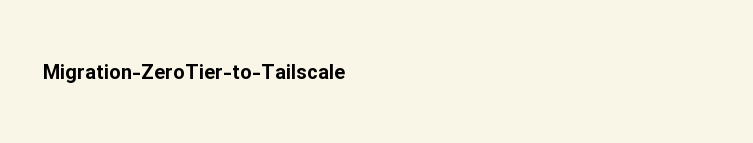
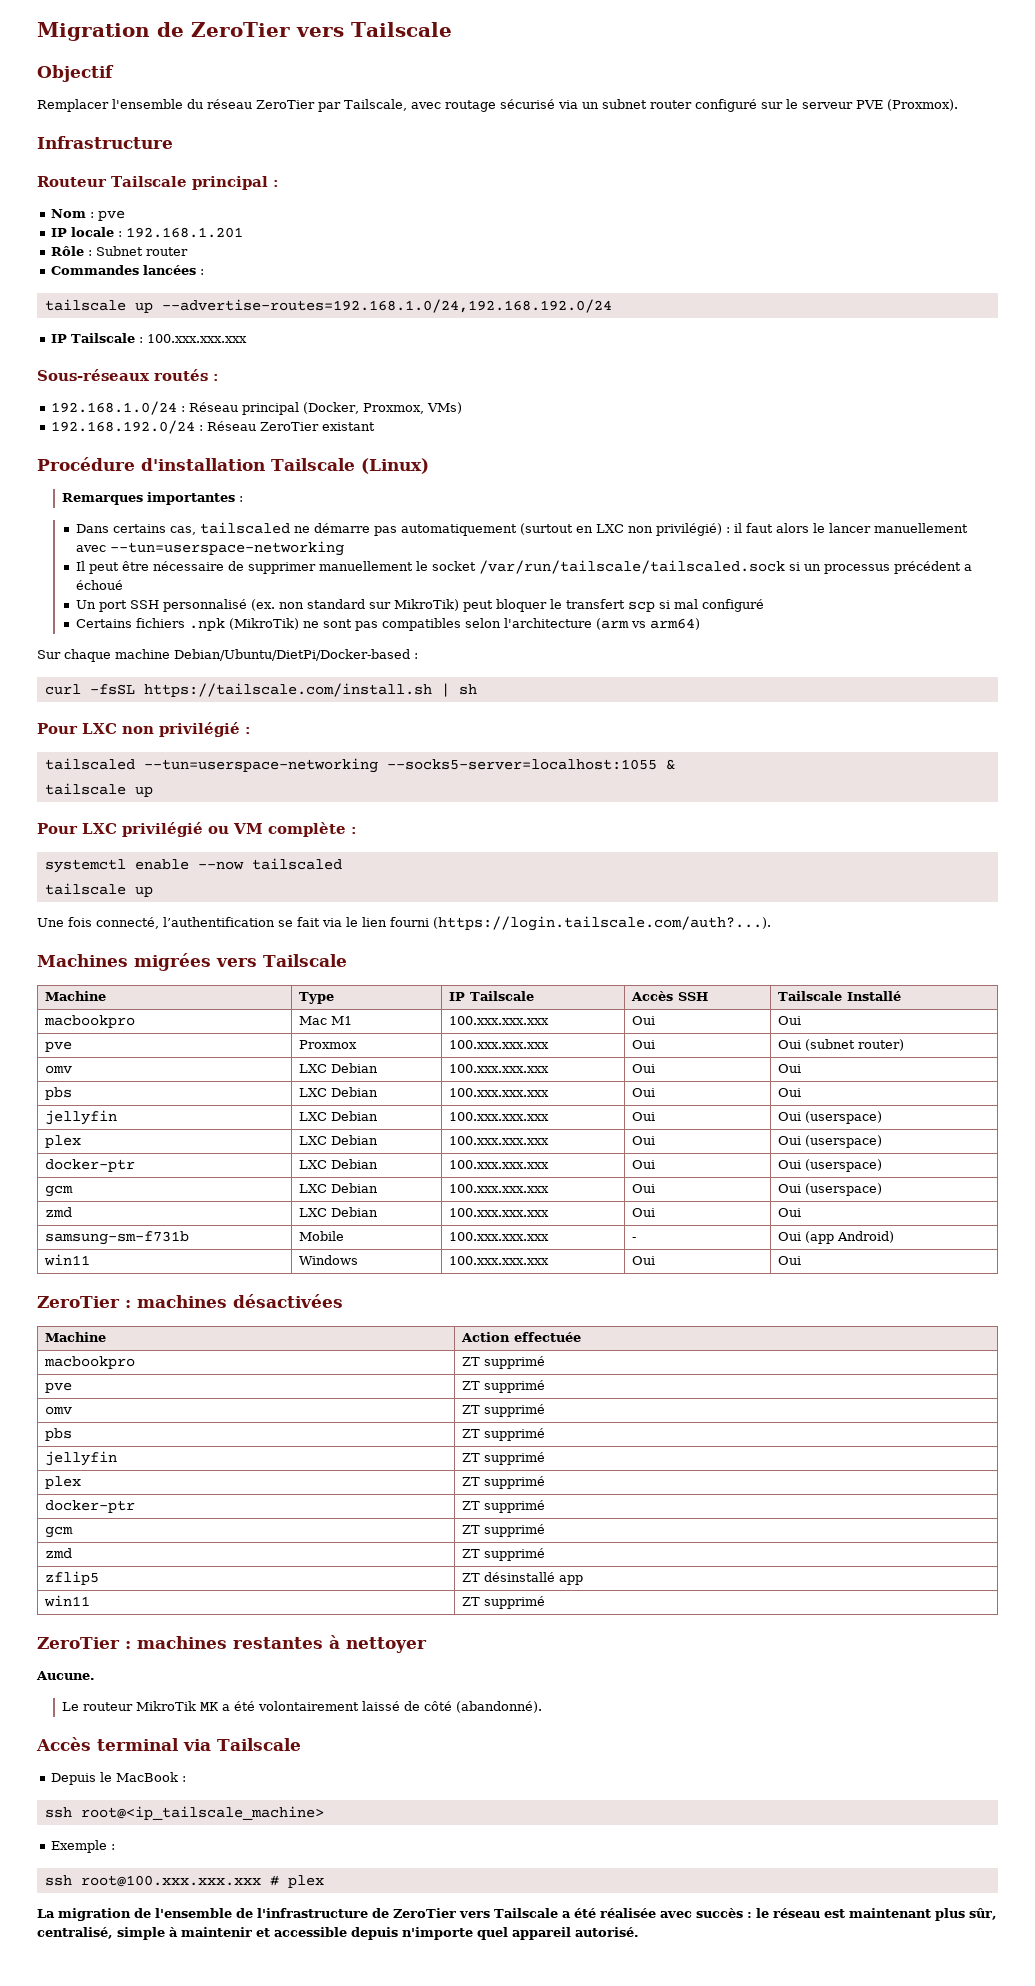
- Migration-ZeroTier-to-Tailscale
+ Migration de ZeroTier vers Tailscale
+ Objectif
+ Remplacer l'ensemble du réseau ZeroTier par Tailscale, avec routage sécurisé via un subnet router configuré sur le serveur PVE (Proxmox).
+ Infrastructure
+ Routeur Tailscale principal :
+ Nom : pve
+ IP locale : 192.168.1.201
+ Rôle : Subnet router
+ Commandes lancées :
+ tailscale up --advertise-routes=192.168.1.0/24,192.168.192.0/24
+ IP Tailscale : 100.xxx.xxx.xxx
+ Sous-réseaux routés :
+ 192.168.1.0/24 : Réseau principal (Docker, Proxmox, VMs)
+ 192.168.192.0/24 : Réseau ZeroTier existant
+ Procédure d'installation Tailscale (Linux)
+ Remarques importantes :
+ Dans certains cas, tailscaled ne démarre pas automatiquement (surtout en LXC non privilégié) : il faut alors le lancer manuellement avec --tun=userspace-networking
+ Il peut être nécessaire de supprimer manuellement le socket /var/run/tailscale/tailscaled.sock si un processus précédent a échoué
+ Un port SSH personnalisé (ex. non standard sur MikroTik) peut bloquer le transfert scp si mal configuré
+ Certains fichiers .npk (MikroTik) ne sont pas compatibles selon l'architecture (arm vs arm64)
+ Sur chaque machine Debian/Ubuntu/DietPi/Docker-based :
+ curl -fsSL https://tailscale.com/install.sh | sh
+ Pour LXC non privilégié :
+ tailscaled --tun=userspace-networking --socks5-server=localhost:1055 &
+ tailscale up
+ Pour LXC privilégié ou VM complète :
+ systemctl enable --now tailscaled
+ tailscale up
+ Une fois connecté, l’authentification se fait via le lien fourni (https://login.tailscale.com/auth?...).
+ Machines migrées vers Tailscale
+ Machine | Type | IP Tailscale | Accès SSH | Tailscale Installé
+ macbookpro | Mac M1 | 100.xxx.xxx.xxx | Oui | Oui
+ pve | Proxmox | 100.xxx.xxx.xxx | Oui | Oui (subnet router)
+ omv | LXC Debian | 100.xxx.xxx.xxx | Oui | Oui
+ pbs | LXC Debian | 100.xxx.xxx.xxx | Oui | Oui
+ jellyfin | LXC Debian | 100.xxx.xxx.xxx | Oui | Oui (userspace)
+ plex | LXC Debian | 100.xxx.xxx.xxx | Oui | Oui (userspace)
+ docker-ptr | LXC Debian | 100.xxx.xxx.xxx | Oui | Oui (userspace)
+ gcm | LXC Debian | 100.xxx.xxx.xxx | Oui | Oui (userspace)
+ zmd | LXC Debian | 100.xxx.xxx.xxx | Oui | Oui
+ samsung-sm-f731b | Mobile | 100.xxx.xxx.xxx | - | Oui (app Android)
+ win11 | Windows | 100.xxx.xxx.xxx | Oui | Oui
+ ZeroTier : machines désactivées
+ Machine | Action effectuée
+ macbookpro | ZT supprimé
+ pve | ZT supprimé
+ omv | ZT supprimé
+ pbs | ZT supprimé
+ jellyfin | ZT supprimé
+ plex | ZT supprimé
+ docker-ptr | ZT supprimé
+ gcm | ZT supprimé
+ zmd | ZT supprimé
+ zflip5 | ZT désinstallé app
+ win11 | ZT supprimé
+ ZeroTier : machines restantes à nettoyer
+ Aucune.
+ Le routeur MikroTik MK a été volontairement laissé de côté (abandonné).
+ Accès terminal via Tailscale
+ Depuis le MacBook :
+ ssh root@<ip_tailscale_machine>
+ Exemple :
+ ssh root@100.xxx.xxx.xxx # plex
+ La migration de l'ensemble de l'infrastructure de ZeroTier vers Tailscale a été réalisée avec succès : le réseau est maintenant plus sûr, centralisé, simple à maintenir et accessible depuis n'importe quel appareil autorisé.

